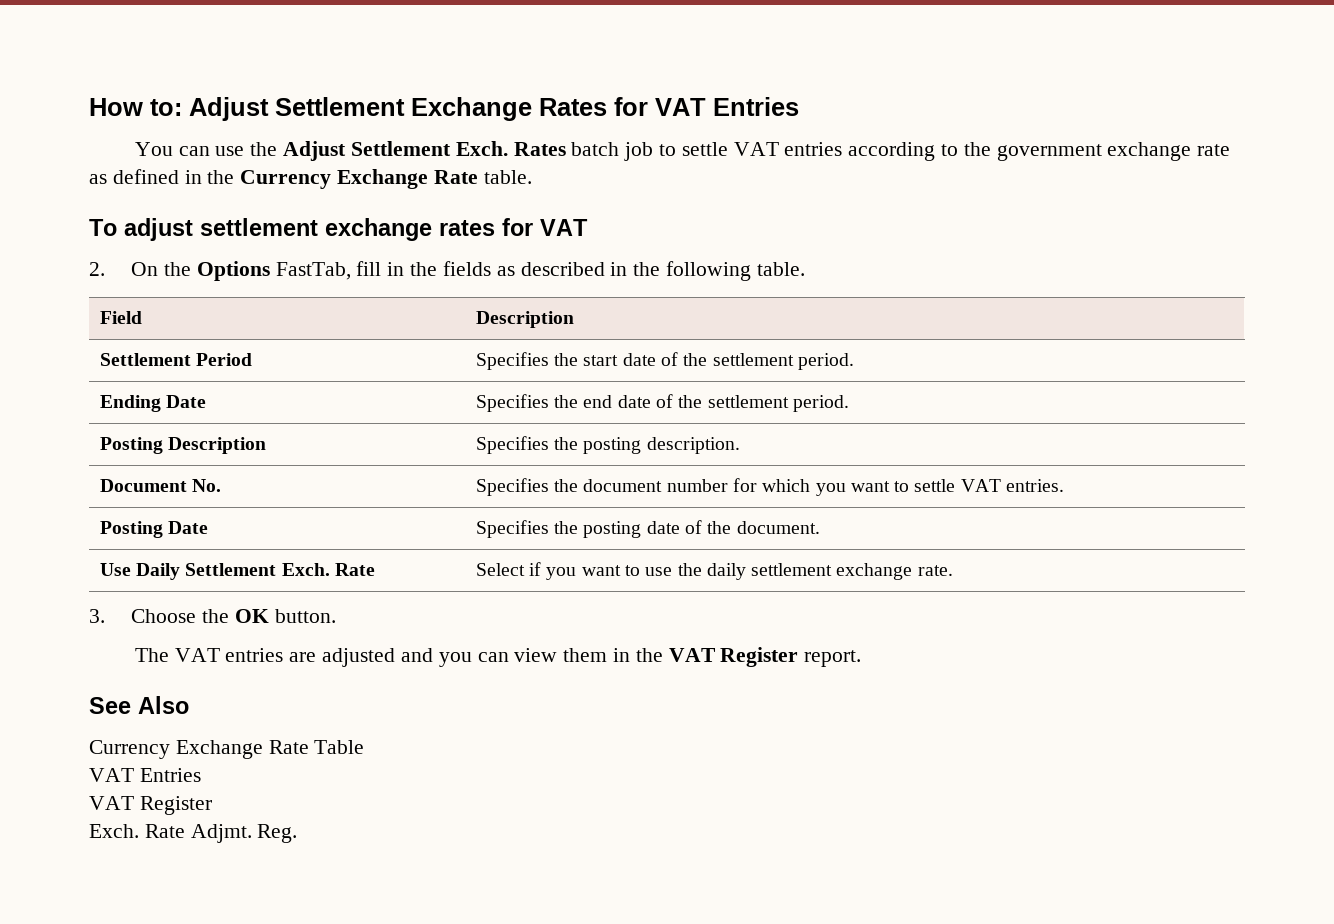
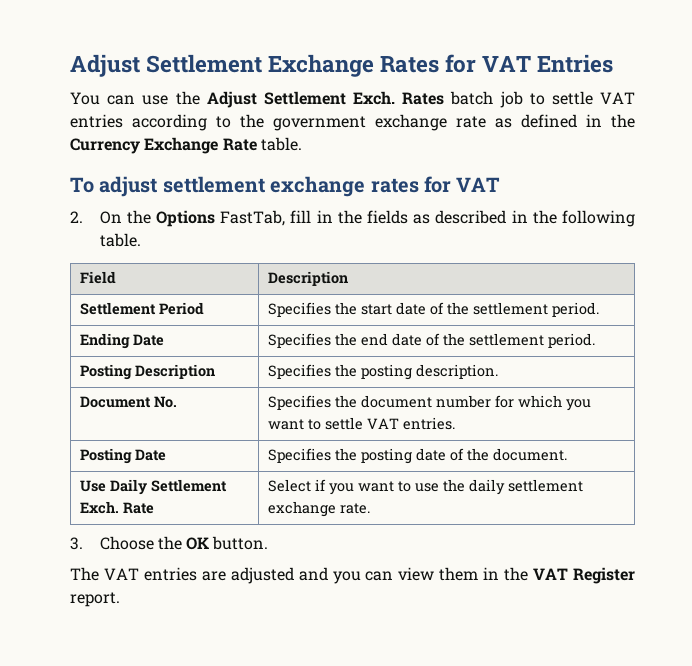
- How to: Adjust Settlement Exchange Rates for VAT Entries
+ Adjust Settlement Exchange Rates for VAT Entries
- See Also
- Currency Exchange Rate Table
- VAT Entries
- VAT Register
- Exch. Rate Adjmt. Reg.

